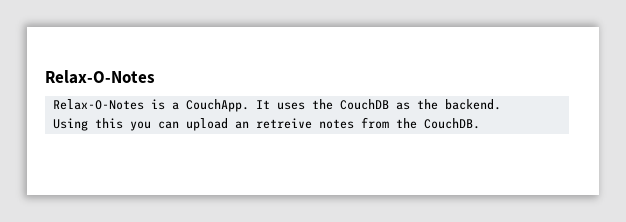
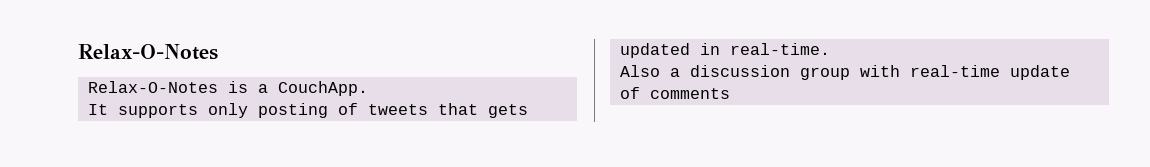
- Relax-O-Notes is a CouchApp. It uses the CouchDB as the backend.
- Using this you can upload an retreive notes from the CouchDB.
+ Relax-O-Notes is a CouchApp.
+ It supports only posting of tweets that gets updated in real-time.
+ Also a discussion group with real-time update of comments

